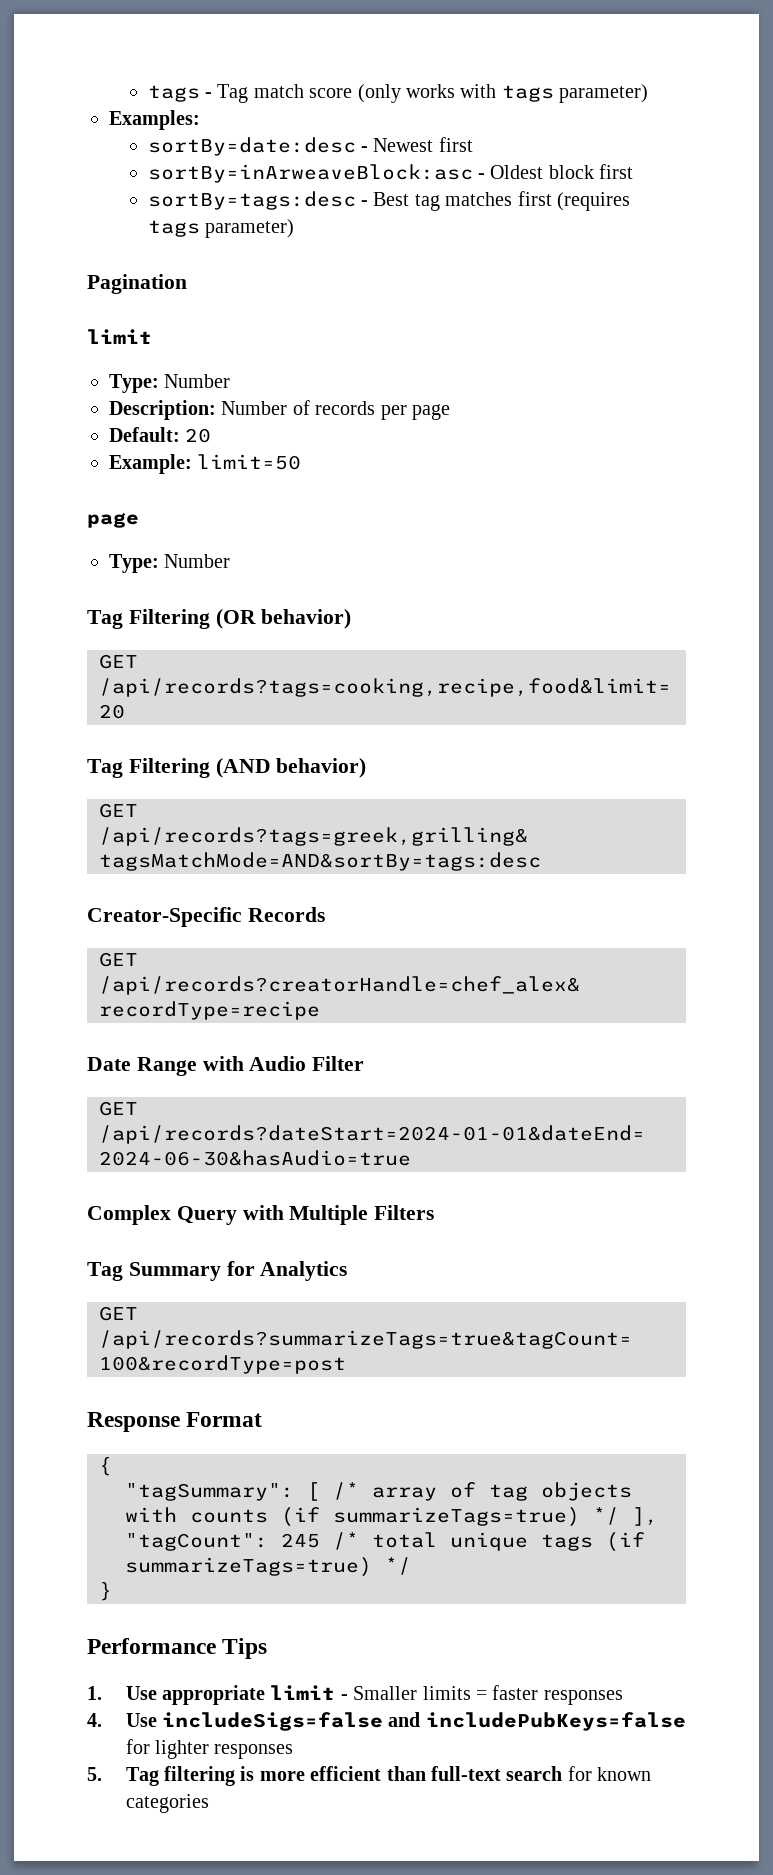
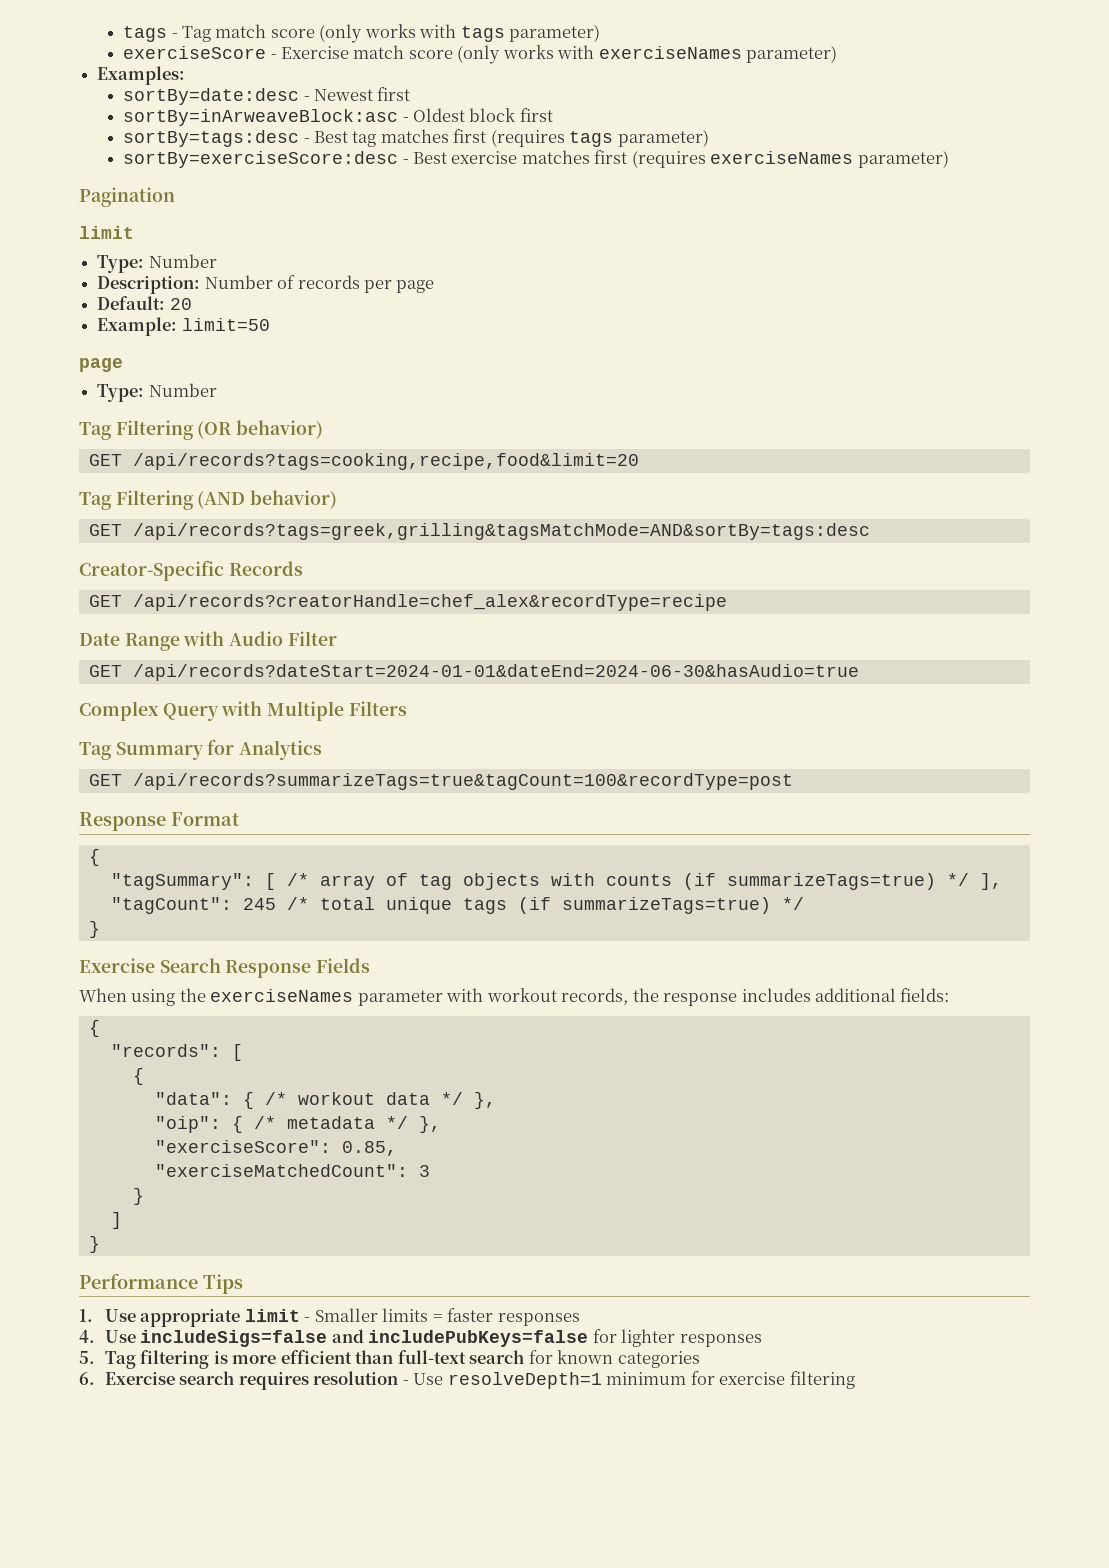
+ exerciseScore - Exercise match score (only works with exerciseNames parameter)
+ sortBy=exerciseScore:desc - Best exercise matches first (requires exerciseNames parameter)
+ Exercise Search Response Fields
+ When using the exerciseNames parameter with workout records, the response includes additional fields:
+ {
+ "records": [
+ {
+ "data": { /* workout data */ },
+ "oip": { /* metadata */ },
+ "exerciseScore": 0.85,
+ "exerciseMatchedCount": 3
+ }
+ ]
+ }
+ 6. Exercise search requires resolution - Use resolveDepth=1 minimum for exercise filtering

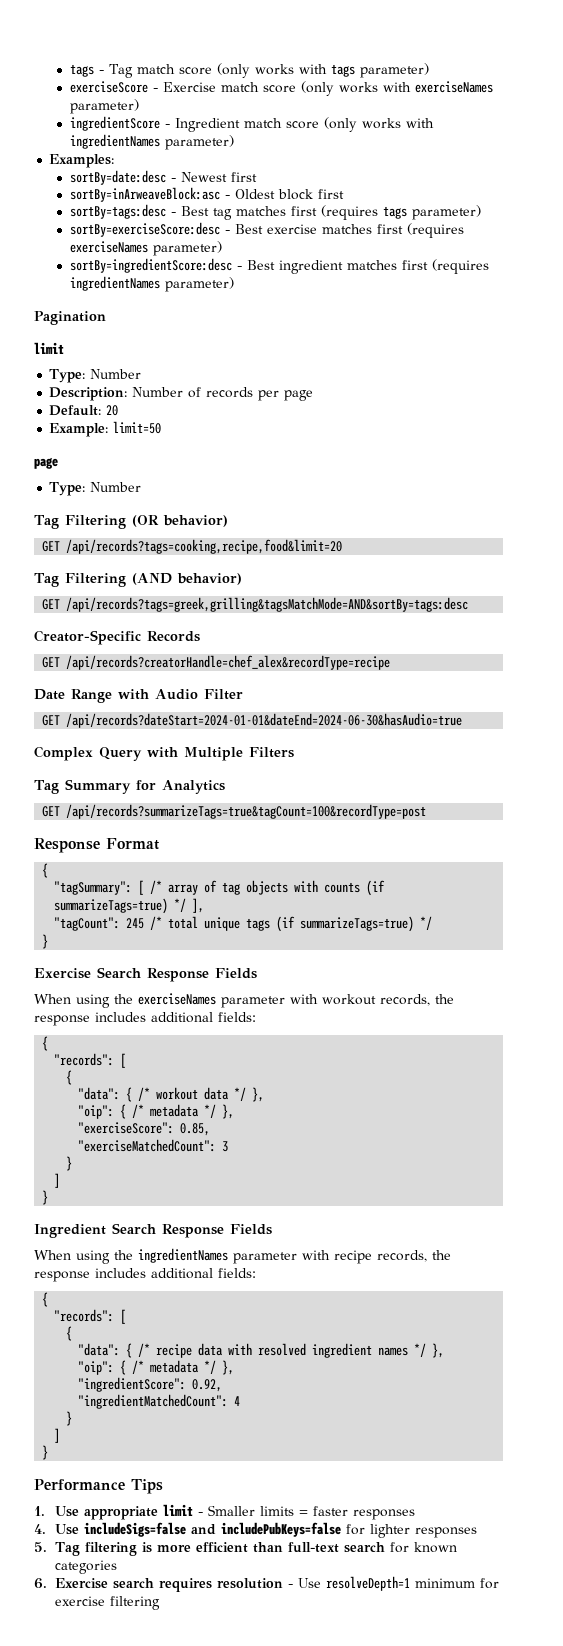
+ ingredientScore - Ingredient match score (only works with ingredientNames parameter)
+ sortBy=ingredientScore:desc - Best ingredient matches first (requires ingredientNames parameter)
+ Ingredient Search Response Fields
+ When using the ingredientNames parameter with recipe records, the response includes additional fields:
+ {
+ "records": [
+ {
+ "data": { /* recipe data with resolved ingredient names */ },
+ "oip": { /* metadata */ },
+ "ingredientScore": 0.92,
+ "ingredientMatchedCount": 4
+ }
+ ]
+ }

